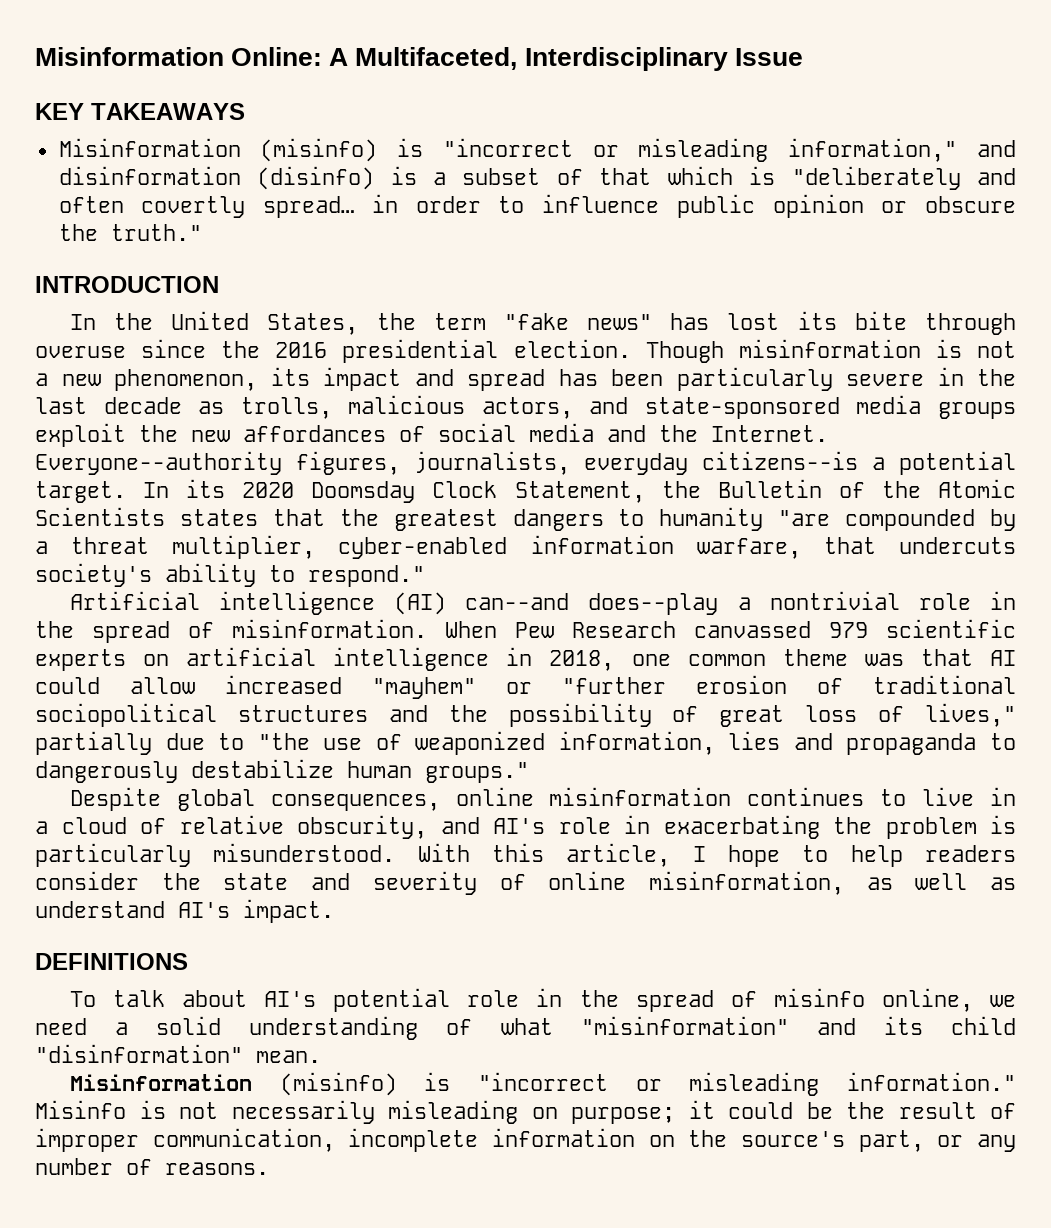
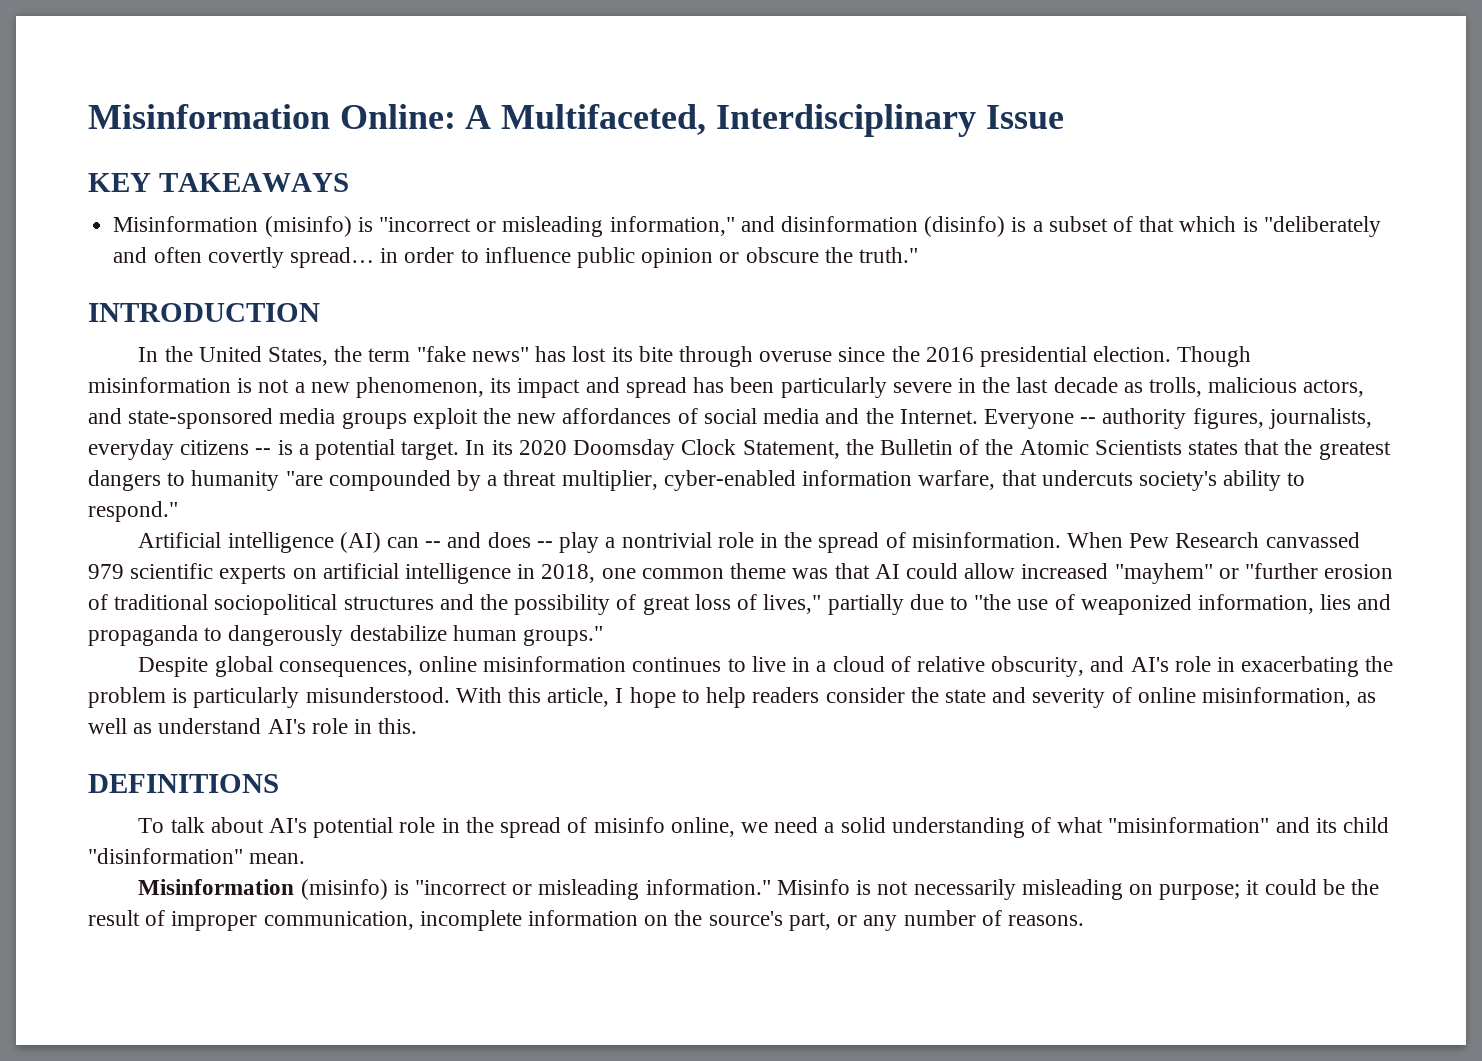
- Everyone--authority figures, journalists, everyday citizens--is a potential target.
+ Everyone -- authority figures, journalists, everyday citizens -- is a potential target.
- Artificial intelligence (AI) can--and does--play a nontrivial role in the spread of misinformation.
+ Artificial intelligence (AI) can -- and does -- play a nontrivial role in the spread of misinformation.
- With this article, I hope to help readers consider the state and severity of online misinformation, as well as understand AI's impact.
+ With this article, I hope to help readers consider the state and severity of online misinformation, as well as understand AI's role in this.

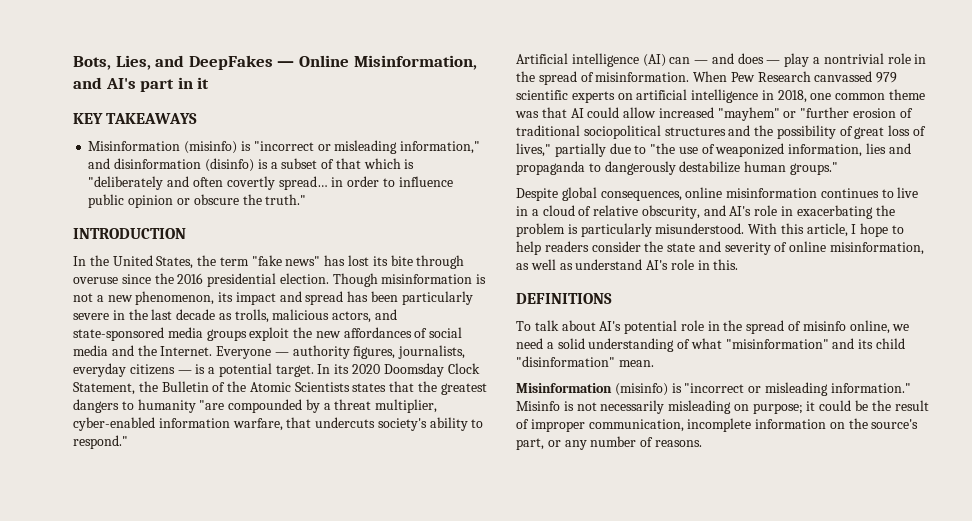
- Misinformation Online: A Multifaceted, Interdisciplinary Issue
+ Bots, Lies, and DeepFakes — Online Misinformation, and AI's part in it
- Everyone -- authority figures, journalists, everyday citizens -- is a potential target.
+ Everyone — authority figures, journalists, everyday citizens — is a potential target.
- Artificial intelligence (AI) can -- and does -- play a nontrivial role in the spread of misinformation.
+ Artificial intelligence (AI) can — and does — play a nontrivial role in the spread of misinformation.

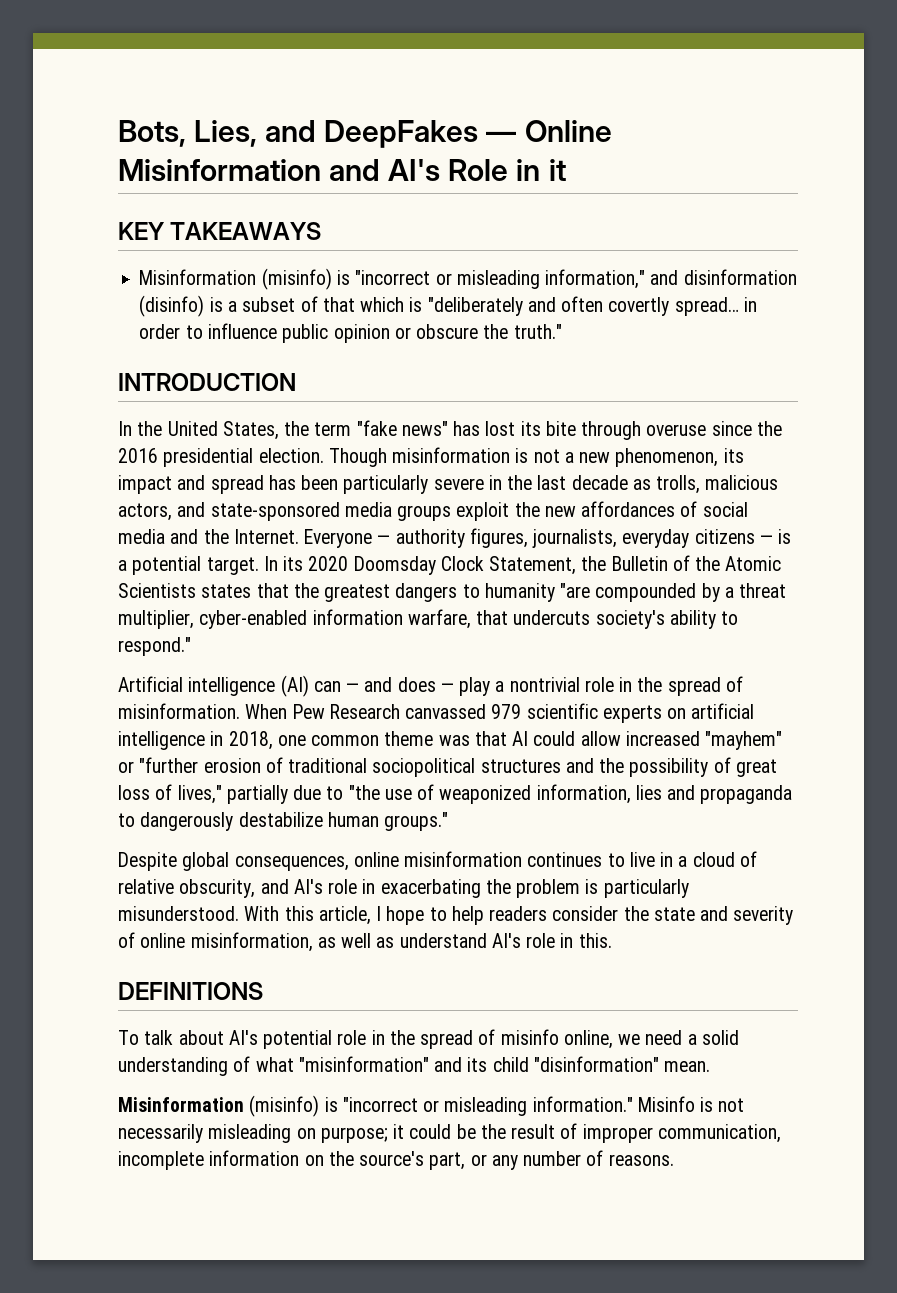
- Bots, Lies, and DeepFakes — Online Misinformation, and AI's part in it
+ Bots, Lies, and DeepFakes — Online Misinformation and AI's Role in it

